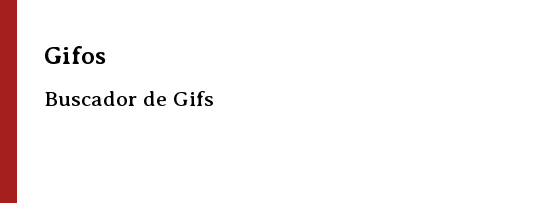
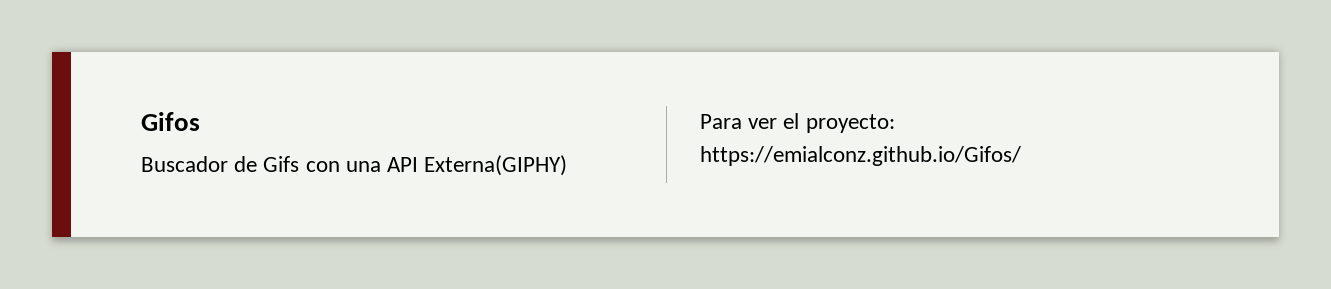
- Buscador de Gifs
+ Buscador de Gifs con una API Externa(GIPHY)
+ Para ver el proyecto: https://emialconz.github.io/Gifos/

